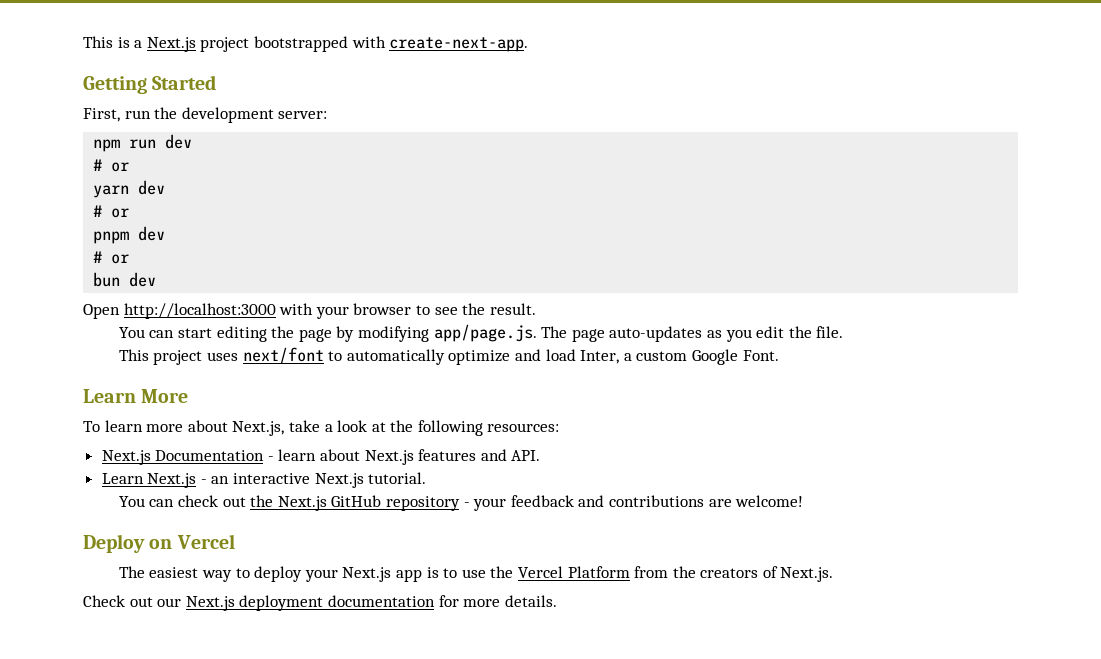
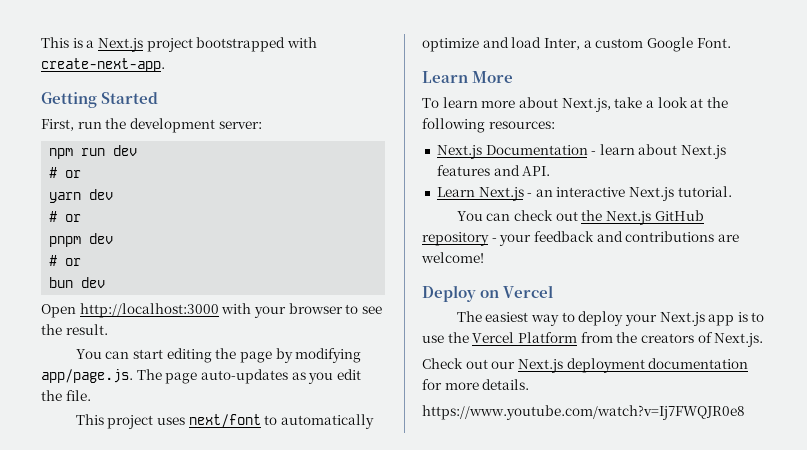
+ https://www.youtube.com/watch?v=Ij7FWQJR0e8

